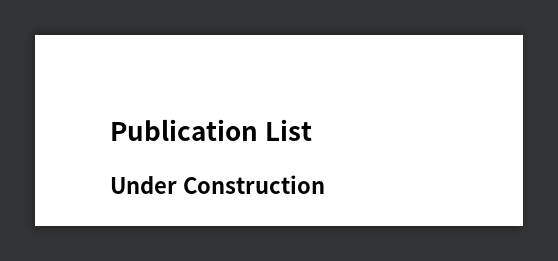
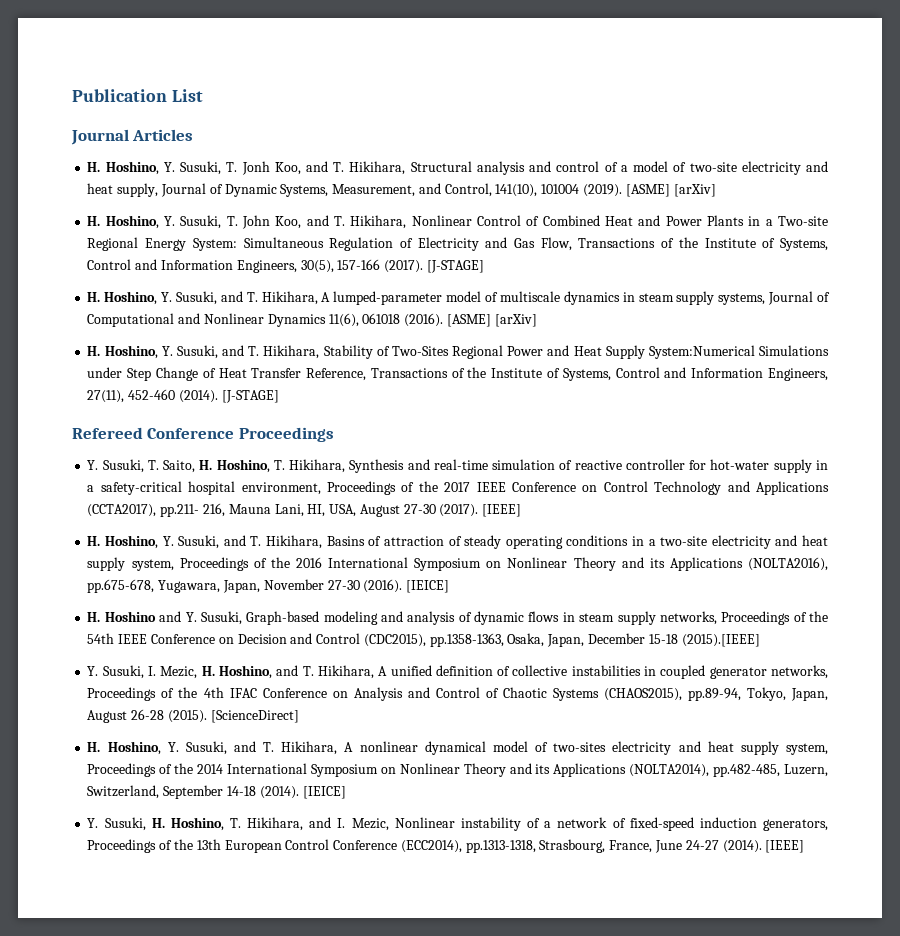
- Under Construction
+ Journal Articles
+ H. Hoshino, Y. Susuki, T. Jonh Koo, and T. Hikihara, Structural analysis and control of a model of two-site electricity and heat supply, Journal of Dynamic Systems, Measurement, and Control, 141(10), 101004 (2019). [ASME] [arXiv]
+ H. Hoshino, Y. Susuki, T. John Koo, and T. Hikihara, Nonlinear Control of Combined Heat and Power Plants in a Two-site Regional Energy System: Simultaneous Regulation of Electricity and Gas Flow, Transactions of the Institute of Systems, Control and Information Engineers, 30(5), 157-166 (2017). [J-STAGE]
+ H. Hoshino, Y. Susuki, and T. Hikihara, A lumped-parameter model of multiscale dynamics in steam supply systems, Journal of Computational and Nonlinear Dynamics 11(6), 061018 (2016). [ASME] [arXiv]
+ H. Hoshino, Y. Susuki, and T. Hikihara, Stability of Two-Sites Regional Power and Heat Supply System:Numerical Simulations under Step Change of Heat Transfer Reference, Transactions of the Institute of Systems, Control and Information Engineers, 27(11), 452-460 (2014). [J-STAGE]
+ Refereed Conference Proceedings
+ Y. Susuki, T. Saito, H. Hoshino, T. Hikihara, Synthesis and real-time simulation of reactive controller for hot-water supply in a safety-critical hospital environment, Proceedings of the 2017 IEEE Conference on Control Technology and Applications (CCTA2017), pp.211- 216, Mauna Lani, HI, USA, August 27-30 (2017). [IEEE]
+ H. Hoshino, Y. Susuki, and T. Hikihara, Basins of attraction of steady operating conditions in a two-site electricity and heat supply system, Proceedings of the 2016 International Symposium on Nonlinear Theory and its Applications (NOLTA2016), pp.675-678, Yugawara, Japan, November 27-30 (2016). [IEICE]
+ H. Hoshino and Y. Susuki, Graph-based modeling and analysis of dynamic flows in steam supply networks, Proceedings of the 54th IEEE Conference on Decision and Control (CDC2015), pp.1358-1363, Osaka, Japan, December 15-18 (2015).[IEEE]
+ Y. Susuki, I. Mezic, H. Hoshino, and T. Hikihara, A unified definition of collective instabilities in coupled generator networks, Proceedings of the 4th IFAC Conference on Analysis and Control of Chaotic Systems (CHAOS2015), pp.89-94, Tokyo, Japan, August 26-28 (2015). [ScienceDirect]
+ H. Hoshino, Y. Susuki, and T. Hikihara, A nonlinear dynamical model of two-sites electricity and heat supply system, Proceedings of the 2014 International Symposium on Nonlinear Theory and its Applications (NOLTA2014), pp.482-485, Luzern, Switzerland, September 14-18 (2014). [IEICE]
+ Y. Susuki, H. Hoshino, T. Hikihara, and I. Mezic, Nonlinear instability of a network of fixed-speed induction generators, Proceedings of the 13th European Control Conference (ECC2014), pp.1313-1318, Strasbourg, France, June 24-27 (2014). [IEEE]

